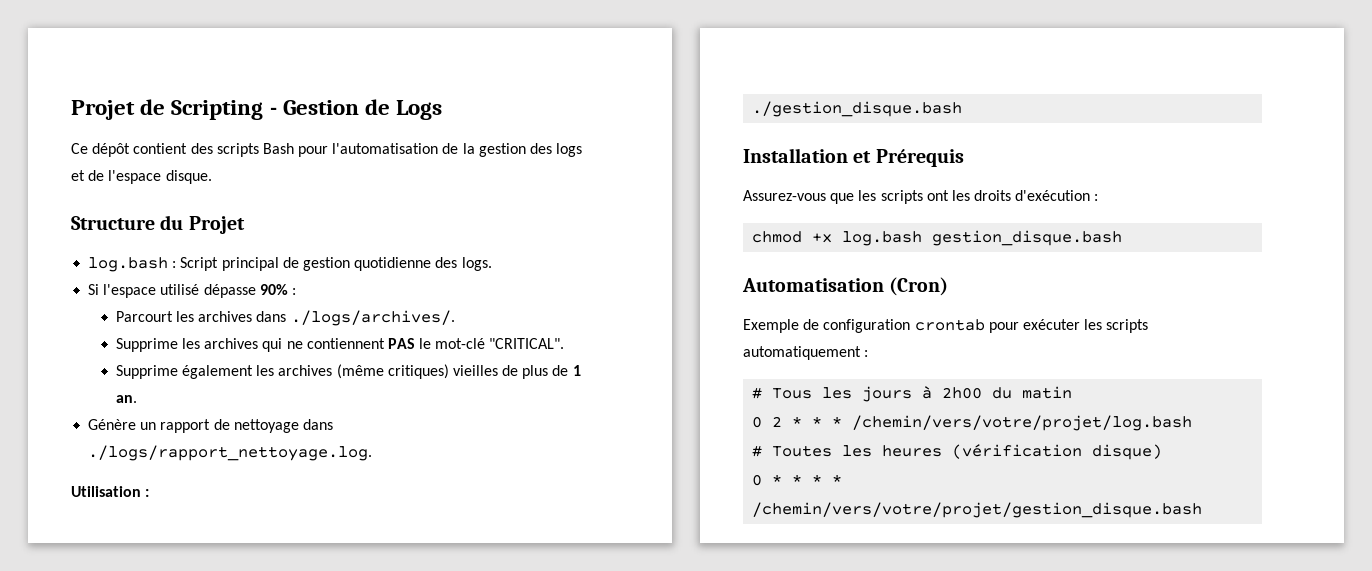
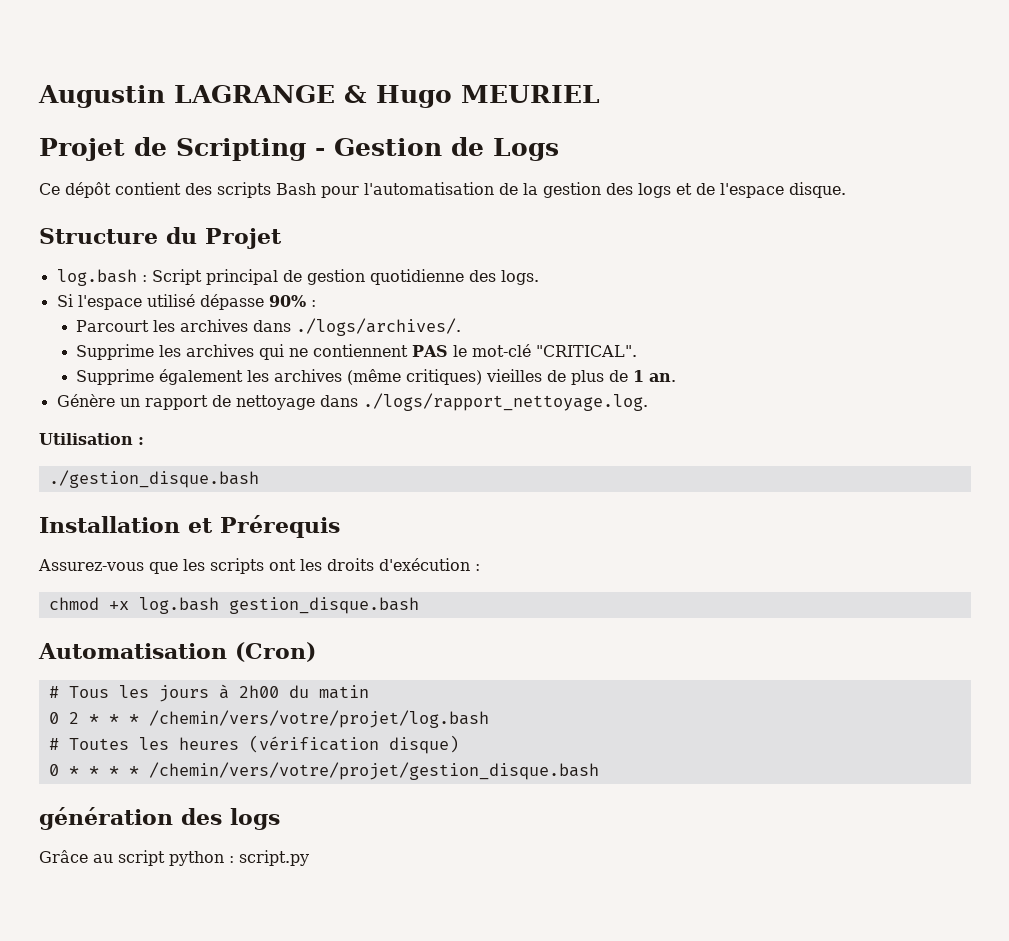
+ Augustin LAGRANGE & Hugo MEURIEL
- Exemple de configuration crontab pour exécuter les scripts automatiquement :
+ génération des logs
+ Grâce au script python : script.py

